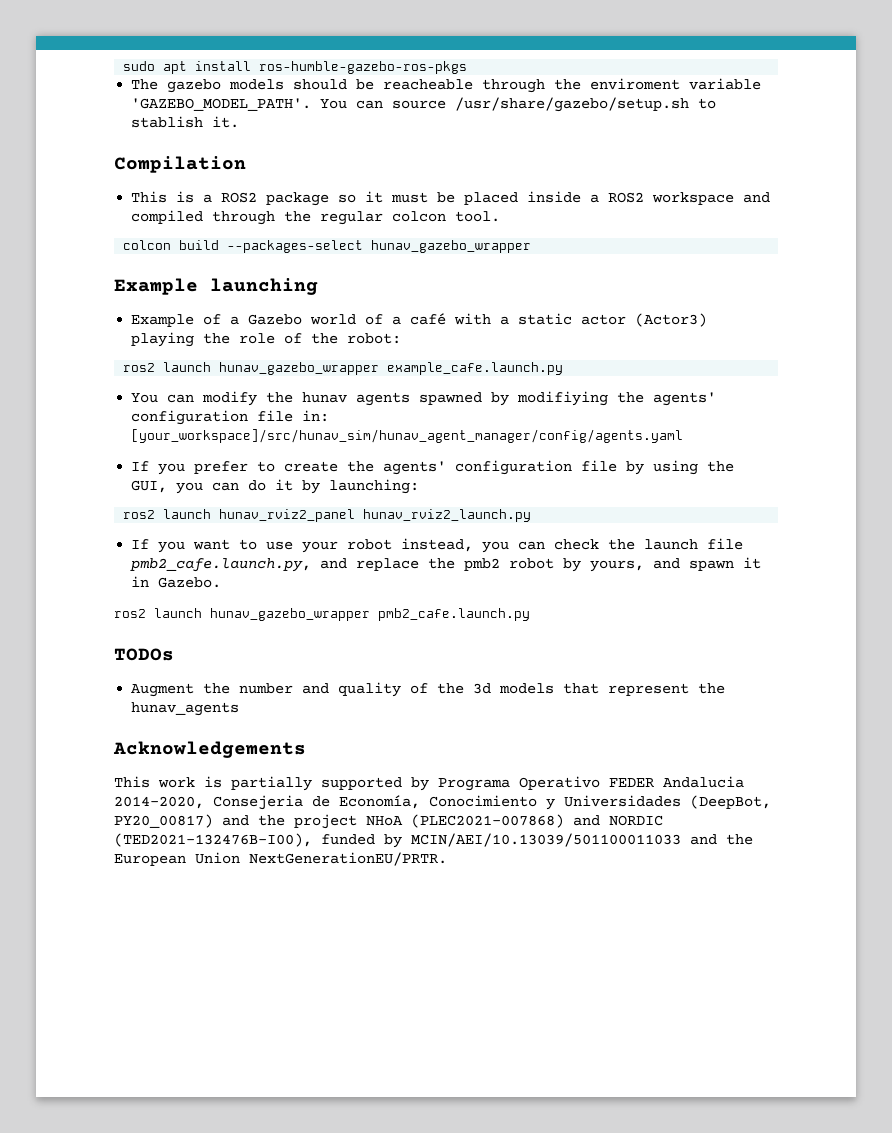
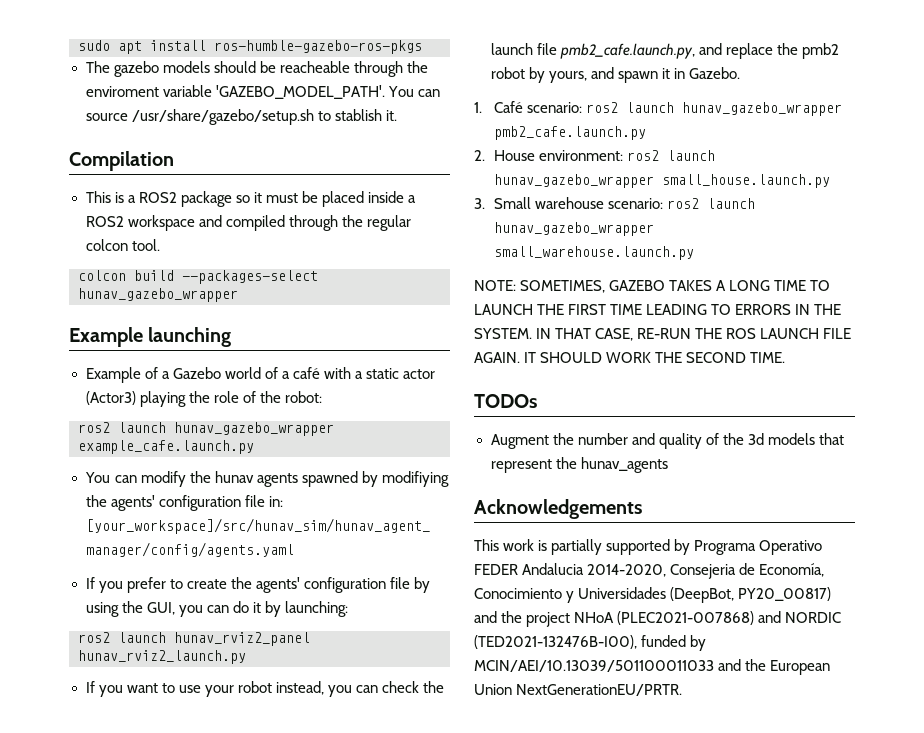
- ros2 launch hunav_gazebo_wrapper pmb2_cafe.launch.py
+ 1. Café scenario: ros2 launch hunav_gazebo_wrapper pmb2_cafe.launch.py
+ 2. House environment: ros2 launch hunav_gazebo_wrapper small_house.launch.py
+ 3. Small warehouse scenario: ros2 launch hunav_gazebo_wrapper small_warehouse.launch.py
+ NOTE: SOMETIMES, GAZEBO TAKES A LONG TIME TO LAUNCH THE FIRST TIME LEADING TO ERRORS IN THE SYSTEM. IN THAT CASE, RE-RUN THE ROS LAUNCH FILE AGAIN. IT SHOULD WORK THE SECOND TIME.

